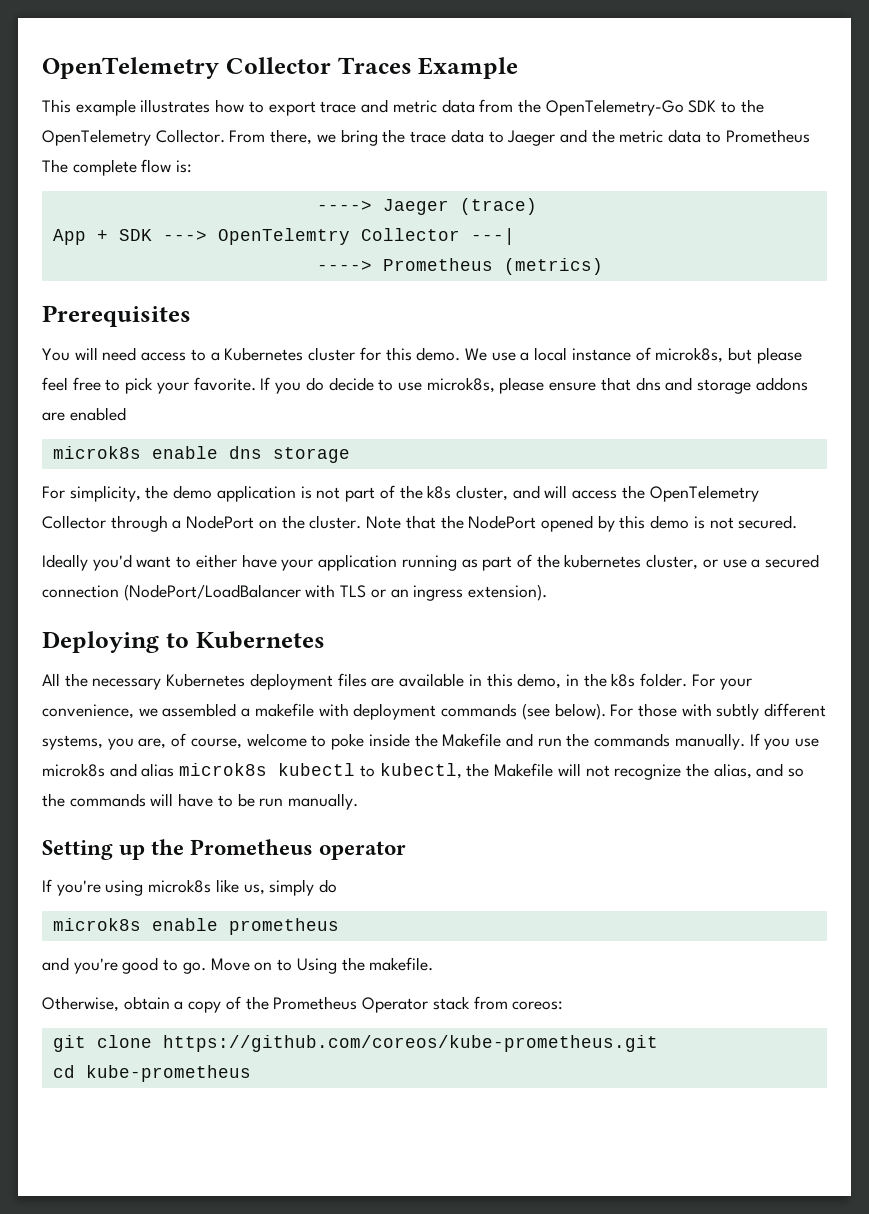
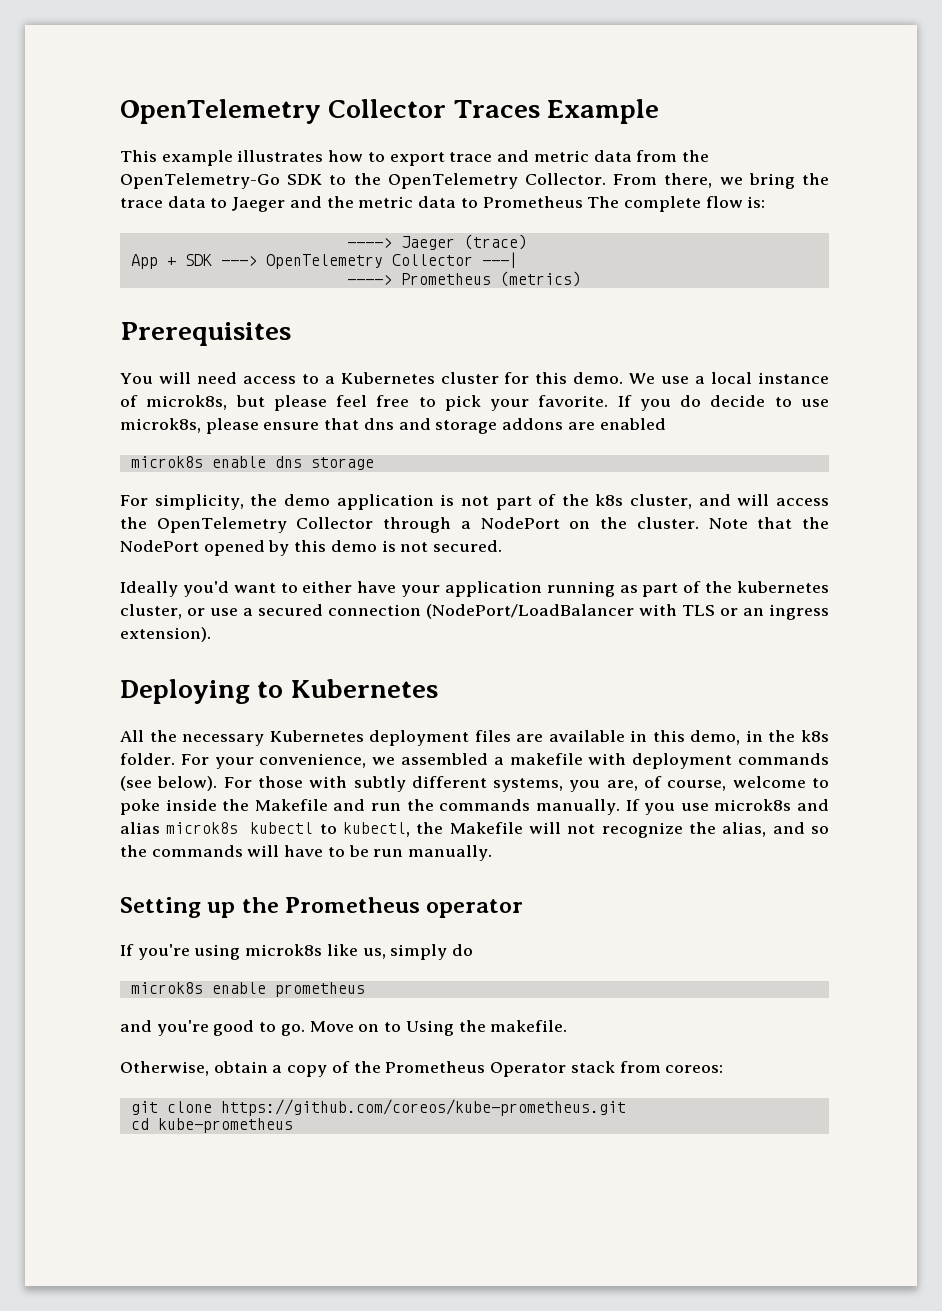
- App + SDK ---> OpenTelemtry Collector ---|
+ App + SDK ---> OpenTelemetry Collector ---|

